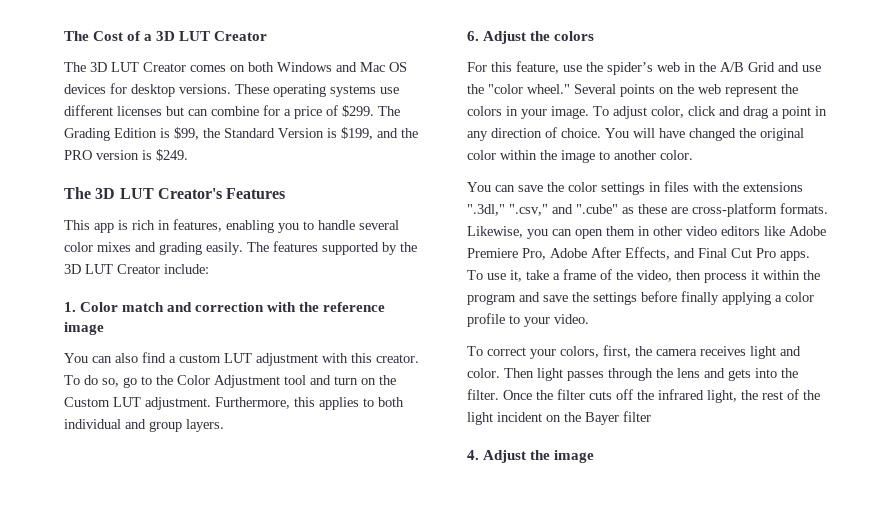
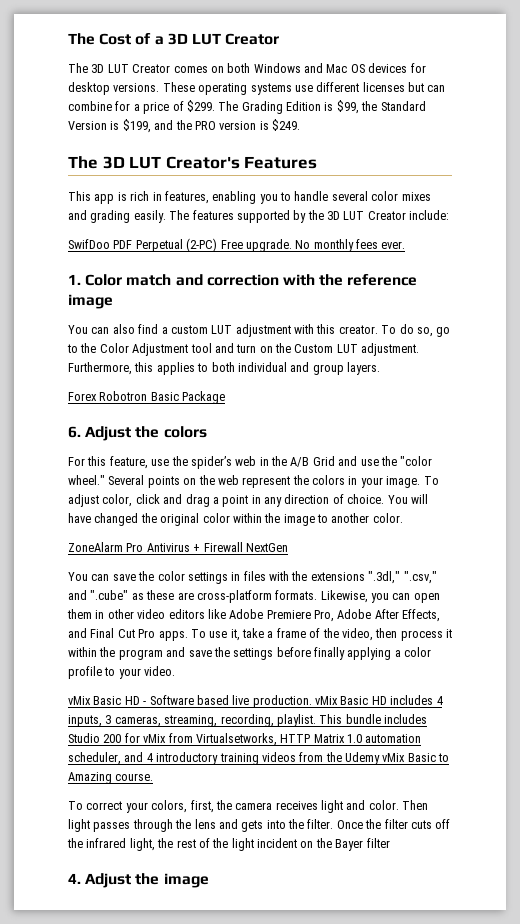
+ SwifDoo PDF Perpetual (2-PC) Free upgrade. No monthly fees ever.
+ Forex Robotron Basic Package
+ ZoneAlarm Pro Antivirus + Firewall NextGen
+ vMix Basic HD - Software based live production. vMix Basic HD includes 4 inputs, 3 cameras, streaming, recording, playlist. This bundle includes Studio 200 for vMix from Virtualsetworks, HTTP Matrix 1.0 automation scheduler, and 4 introductory training videos from the Udemy vMix Basic to Amazing course.

